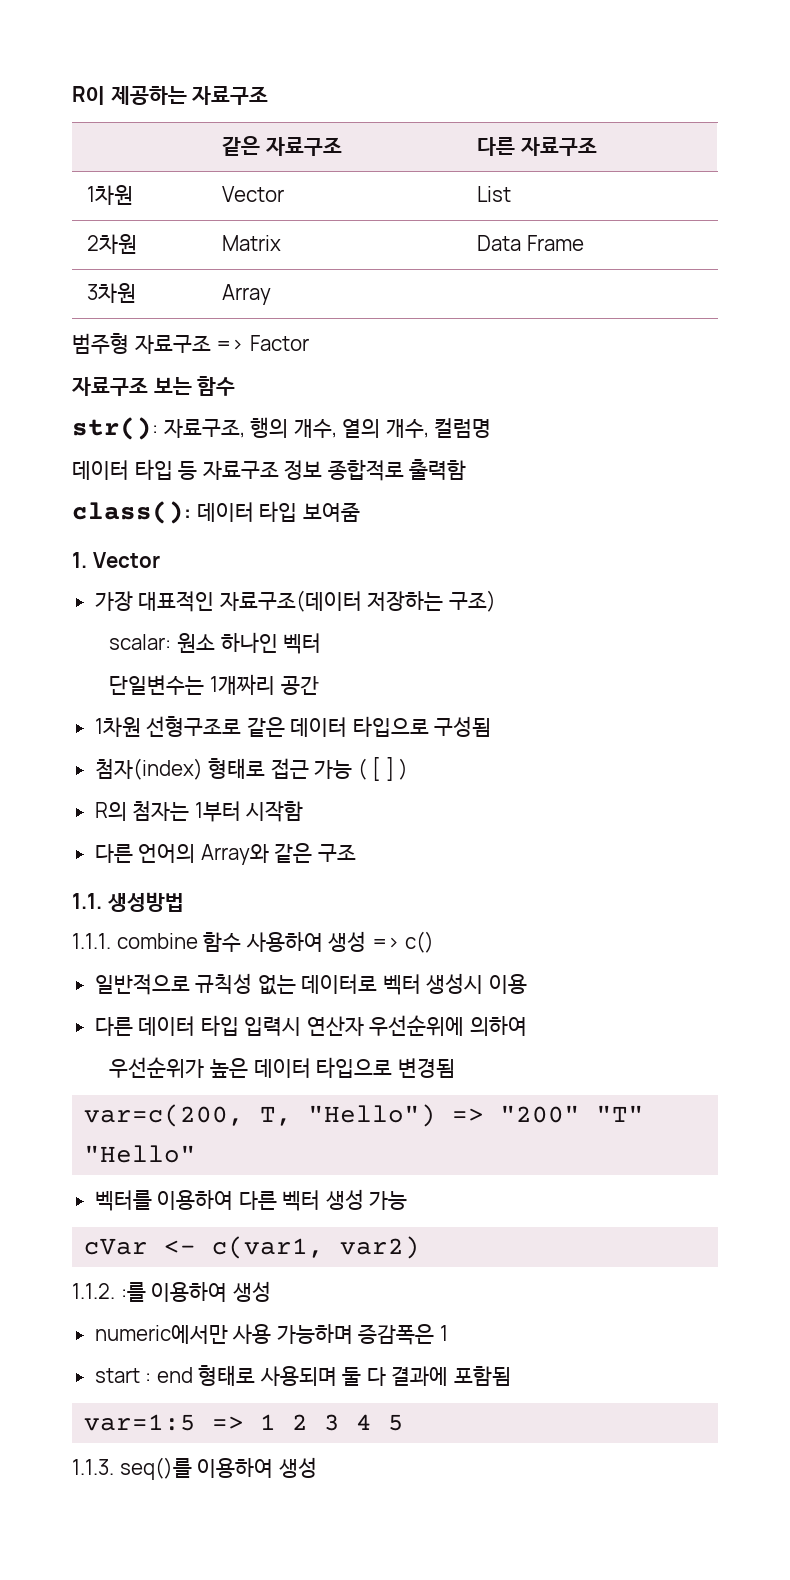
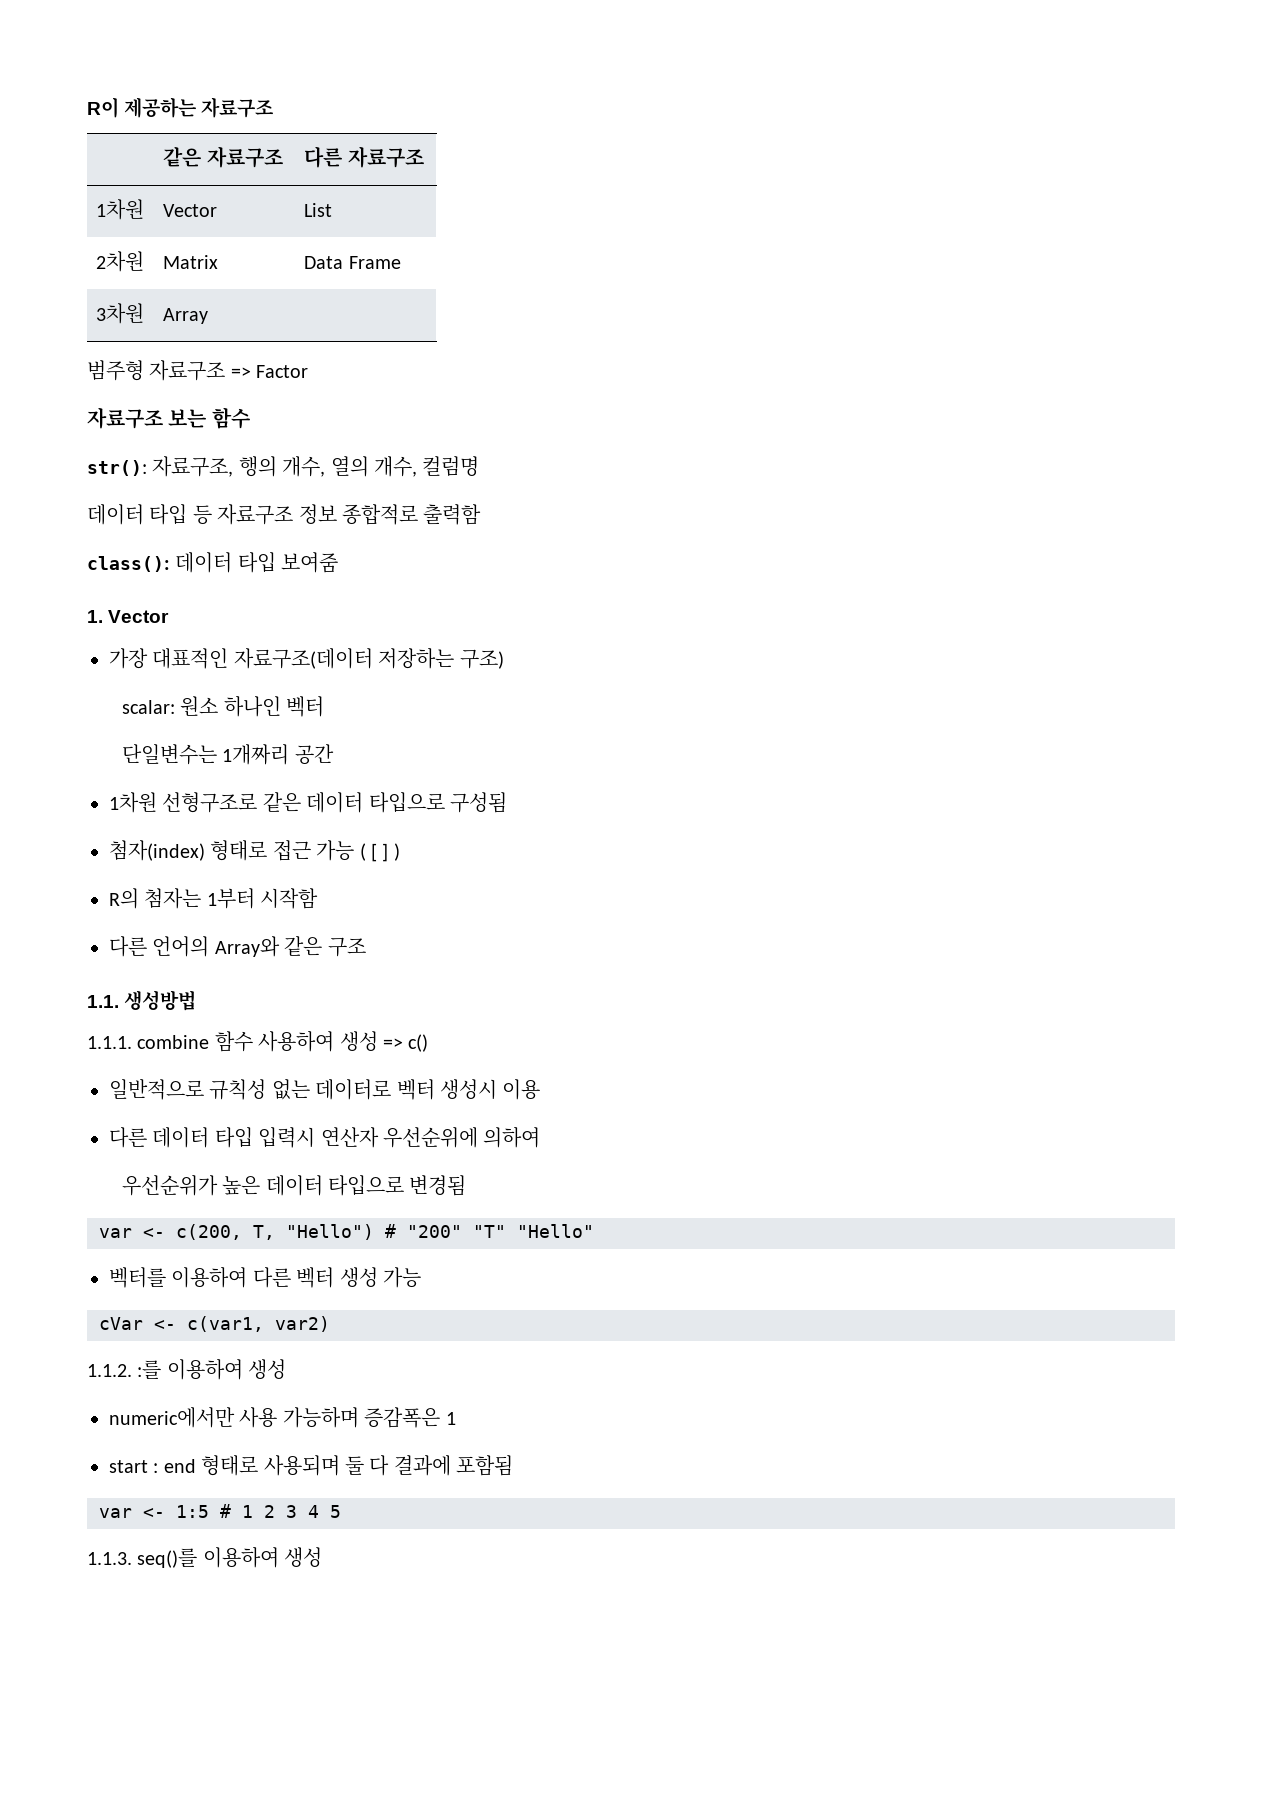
- var=c(200, T, "Hello") => "200" "T" "Hello"
+ var <- c(200, T, "Hello") # "200" "T" "Hello"
- var=1:5 => 1 2 3 4 5
+ var <- 1:5 # 1 2 3 4 5

